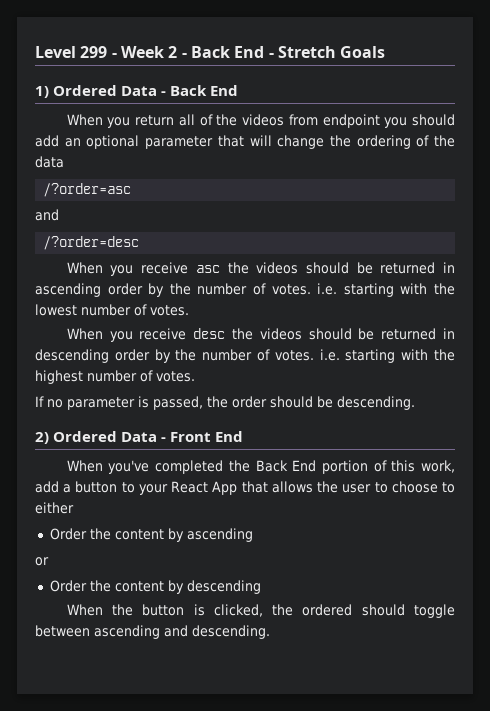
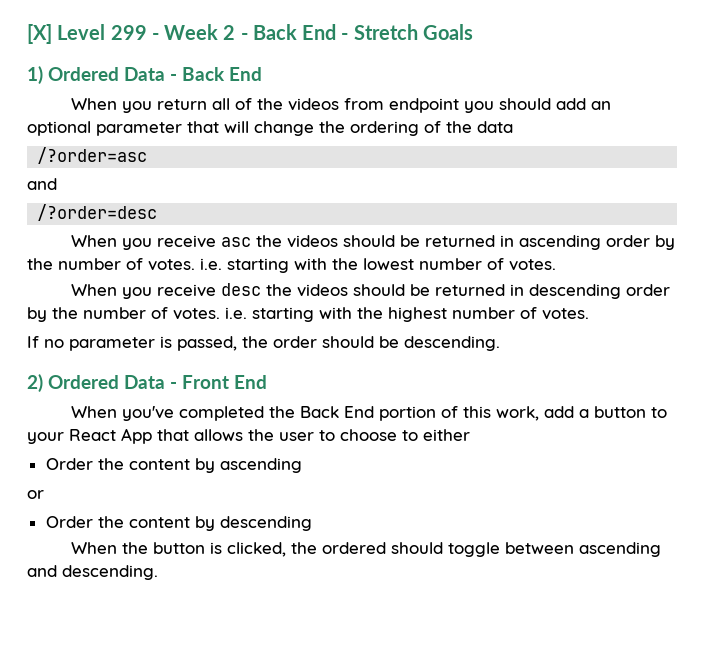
- Level 299 - Week 2 - Back End - Stretch Goals
+ [X] Level 299 - Week 2 - Back End - Stretch Goals

